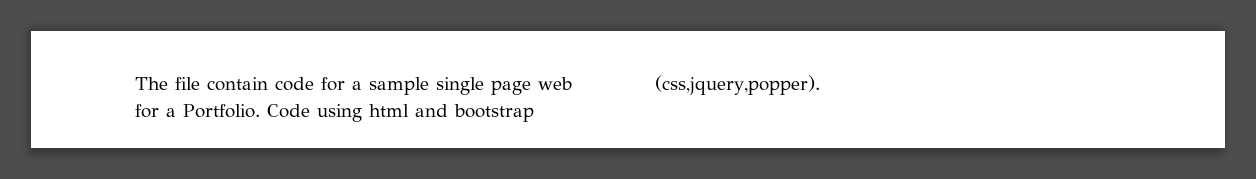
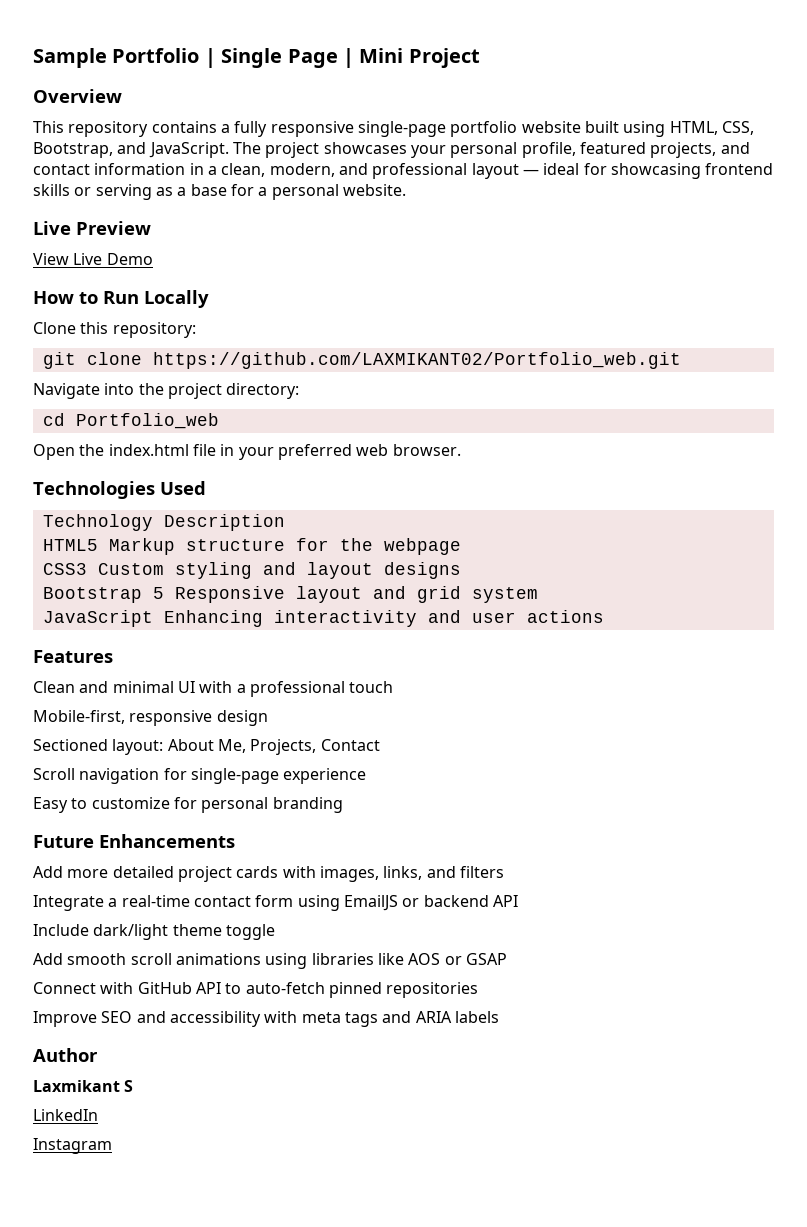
- The file contain code for a sample single page web for a Portfolio. Code using html and bootstrap (css,jquery,popper).
+ Sample Portfolio | Single Page | Mini Project
+ Overview
+ This repository contains a fully responsive single-page portfolio website built using HTML, CSS, Bootstrap, and JavaScript. The project showcases your personal profile, featured projects, and contact information in a clean, modern, and professional layout — ideal for showcasing frontend skills or serving as a base for a personal website.
+ Live Preview
+ View Live Demo
+ How to Run Locally
+ Clone this repository:
+ git clone https://github.com/LAXMIKANT02/Portfolio_web.git
+ Navigate into the project directory:
+ cd Portfolio_web
+ Open the index.html file in your preferred web browser.
+ Technologies Used
+ Technology Description
+ HTML5 Markup structure for the webpage
+ CSS3 Custom styling and layout designs
+ Bootstrap 5 Responsive layout and grid system
+ JavaScript Enhancing interactivity and user actions
+ Features
+ Clean and minimal UI with a professional touch
+ Mobile-first, responsive design
+ Sectioned layout: About Me, Projects, Contact
+ Scroll navigation for single-page experience
+ Easy to customize for personal branding
+ Future Enhancements
+ Add more detailed project cards with images, links, and filters
+ Integrate a real-time contact form using EmailJS or backend API
+ Include dark/light theme toggle
+ Add smooth scroll animations using libraries like AOS or GSAP
+ Connect with GitHub API to auto-fetch pinned repositories
+ Improve SEO and accessibility with meta tags and ARIA labels
+ Author
+ Laxmikant S
+ LinkedIn
+ Instagram

